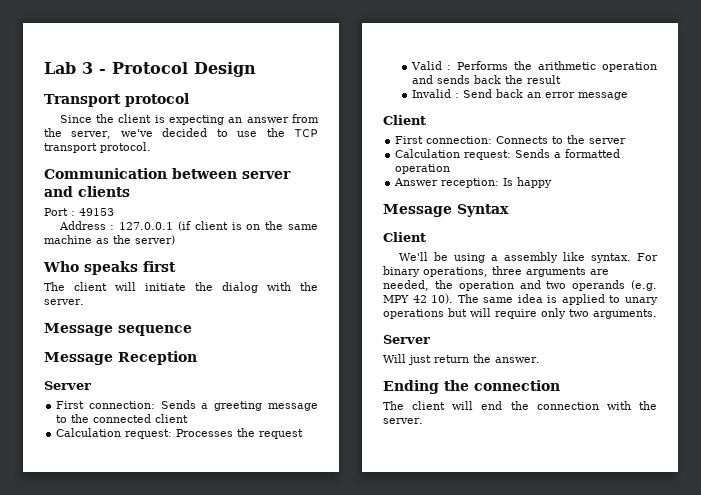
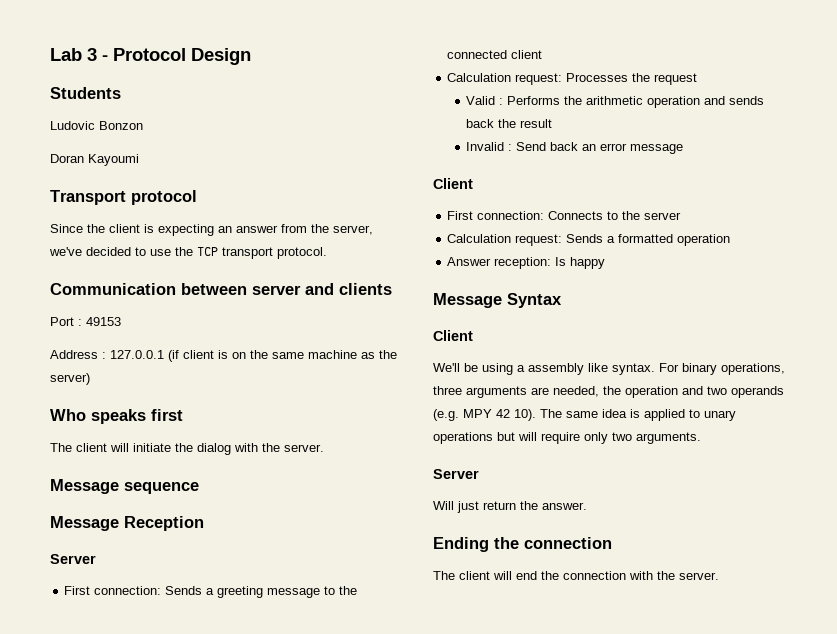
+ Students
+ Ludovic Bonzon
+ Doran Kayoumi

